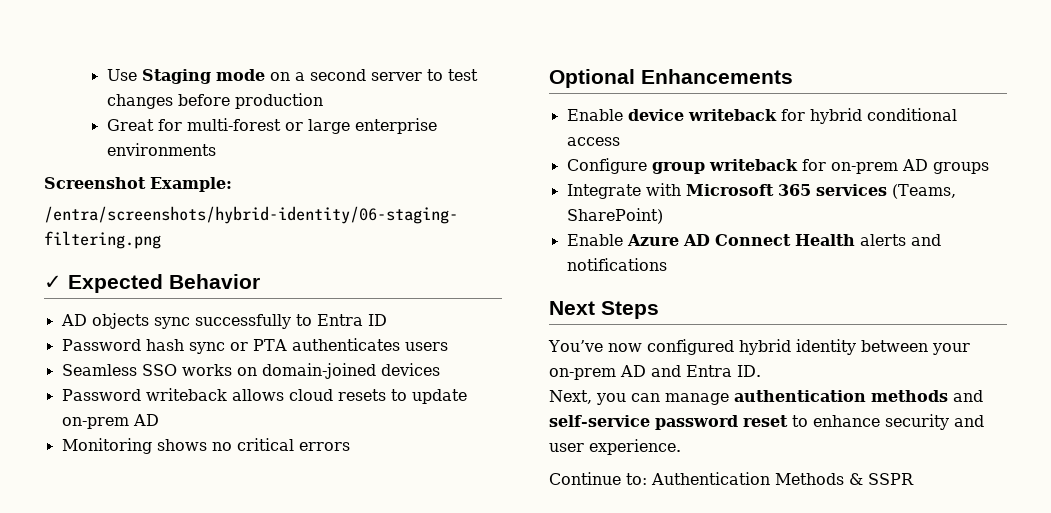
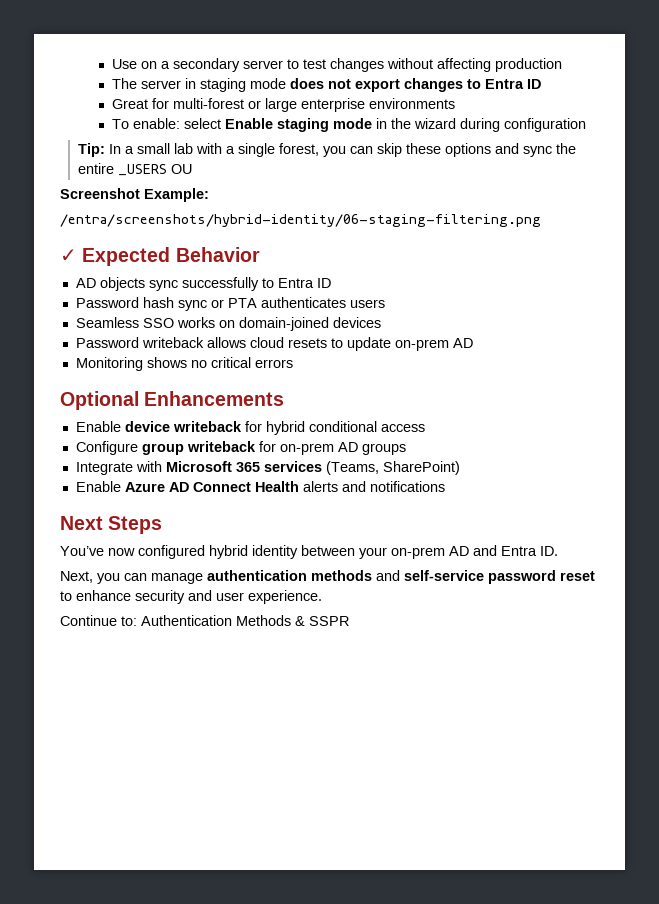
- Use Staging mode on a second server to test changes before production
+ Use on a secondary server to test changes without affecting production
+ The server in staging mode does not export changes to Entra ID
+ To enable: select Enable staging mode in the wizard during configuration
+ Tip: In a small lab with a single forest, you can skip these options and sync the entire _USERS OU

